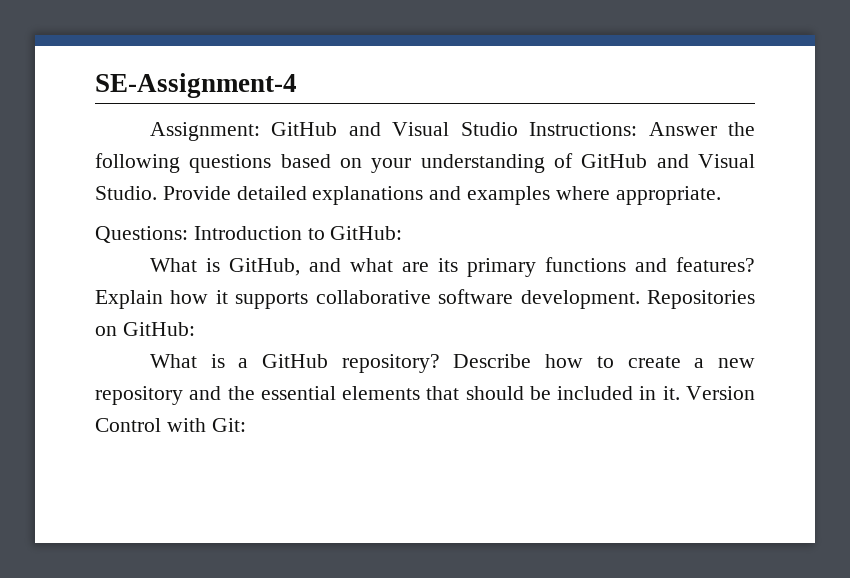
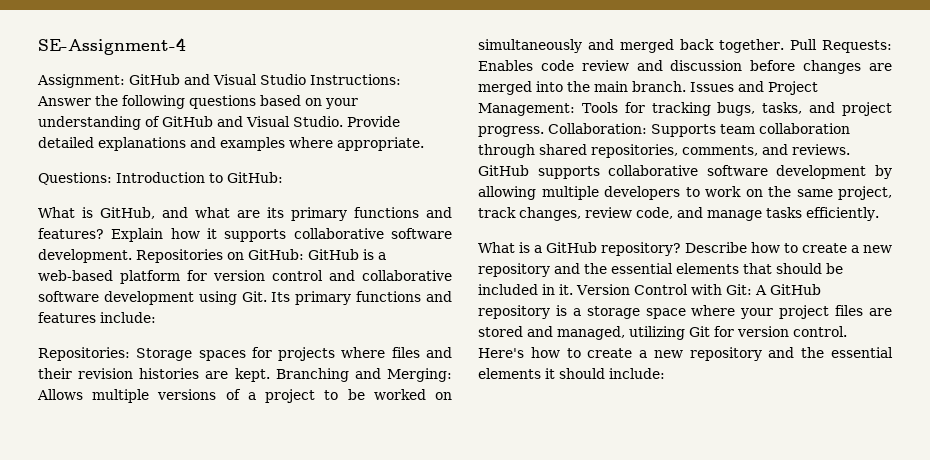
- Repositories on GitHub:
+ Repositories on GitHub: GitHub is a web-based platform for version control and collaborative software development using Git. Its primary functions and features include:
+ Repositories: Storage spaces for projects where files and their revision histories are kept. Branching and Merging: Allows multiple versions of a project to be worked on simultaneously and merged back together. Pull Requests: Enables code review and discussion before changes are merged into the main branch. Issues and Project Management: Tools for tracking bugs, tasks, and project progress. Collaboration: Supports team collaboration through shared repositories, comments, and reviews. GitHub supports collaborative software development by allowing multiple developers to work on the same project, track changes, review code, and manage tasks efficiently.
- Version Control with Git:
+ Version Control with Git: A GitHub repository is a storage space where your project files are stored and managed, utilizing Git for version control. Here's how to create a new repository and the essential elements it should include:

